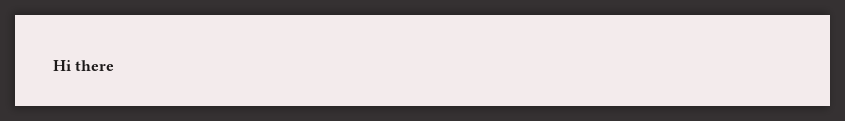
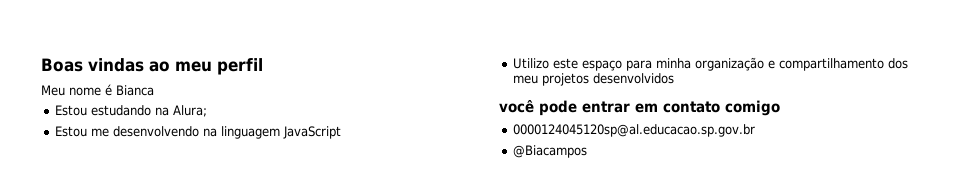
- Hi there
+ Boas vindas ao meu perfil
+ Meu nome é Bianca
+ Estou estudando na Alura;
+ Estou me desenvolvendo na linguagem JavaScript
+ Utilizo este espaço para minha organização e compartilhamento dos meu projetos desenvolvidos
+ você pode entrar em contato comigo
+ 0000124045120sp@al.educacao.sp.gov.br
+ @Biacampos

